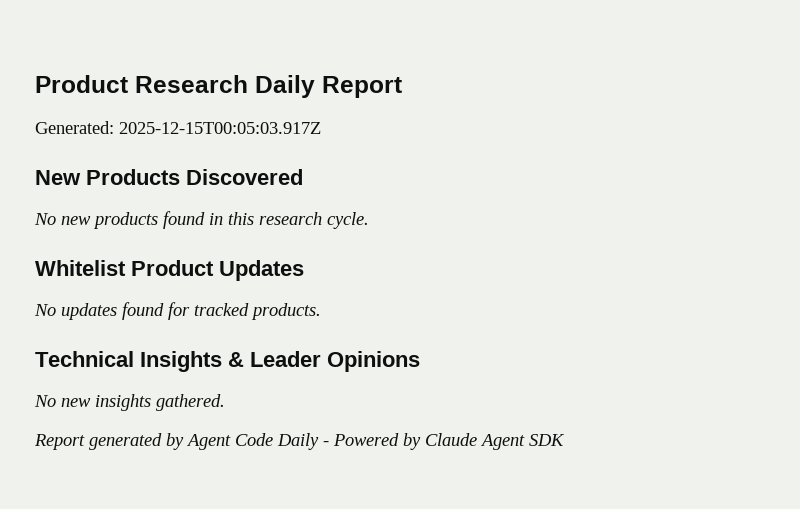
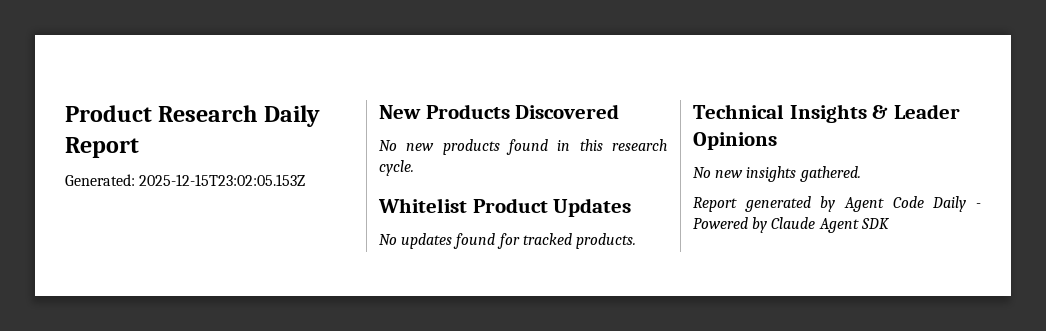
- Generated: 2025-12-15T00:05:03.917Z
+ Generated: 2025-12-15T23:02:05.153Z

